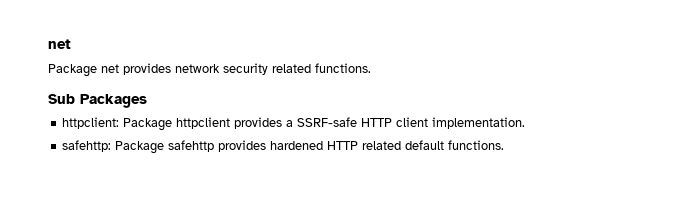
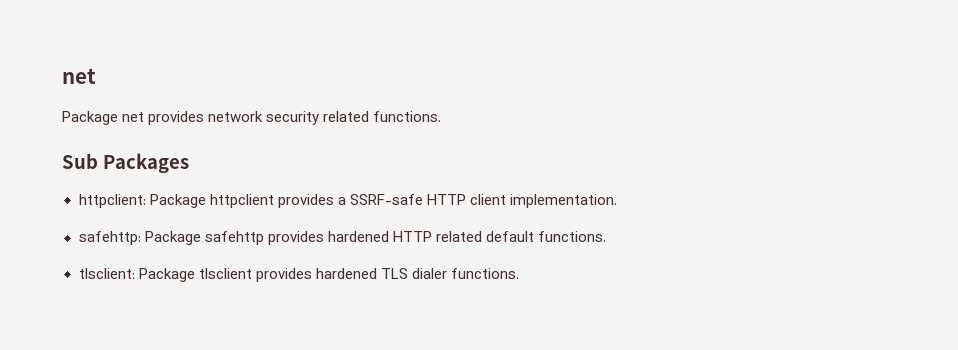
+ tlsclient: Package tlsclient provides hardened TLS dialer functions.

